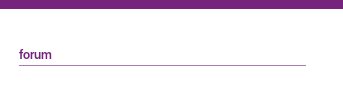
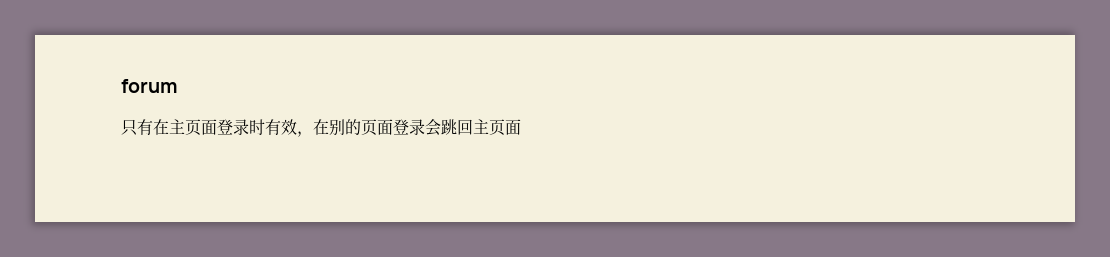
+ 只有在主页面登录时有效，在别的页面登录会跳回主页面

